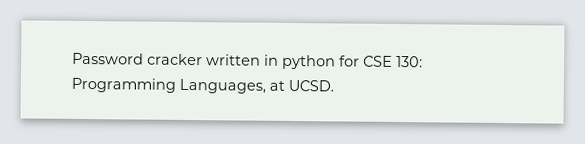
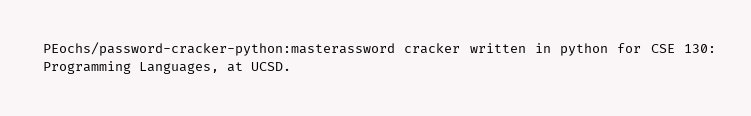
- Password cracker written in python for CSE 130: Programming Languages, at UCSD.
+ PEochs/password-cracker-python:masterassword cracker written in python for CSE 130: Programming Languages, at UCSD.

